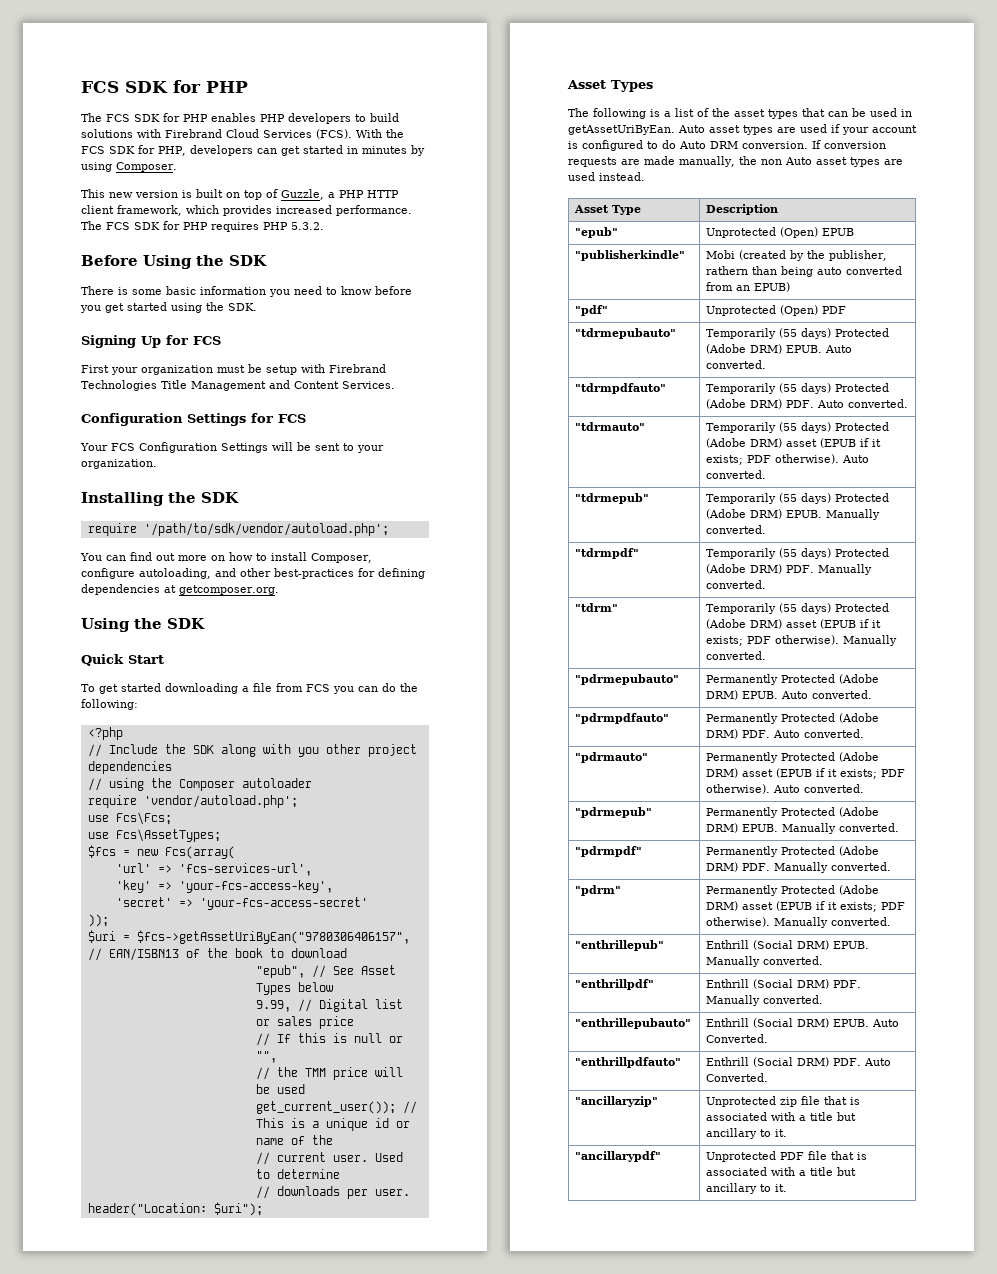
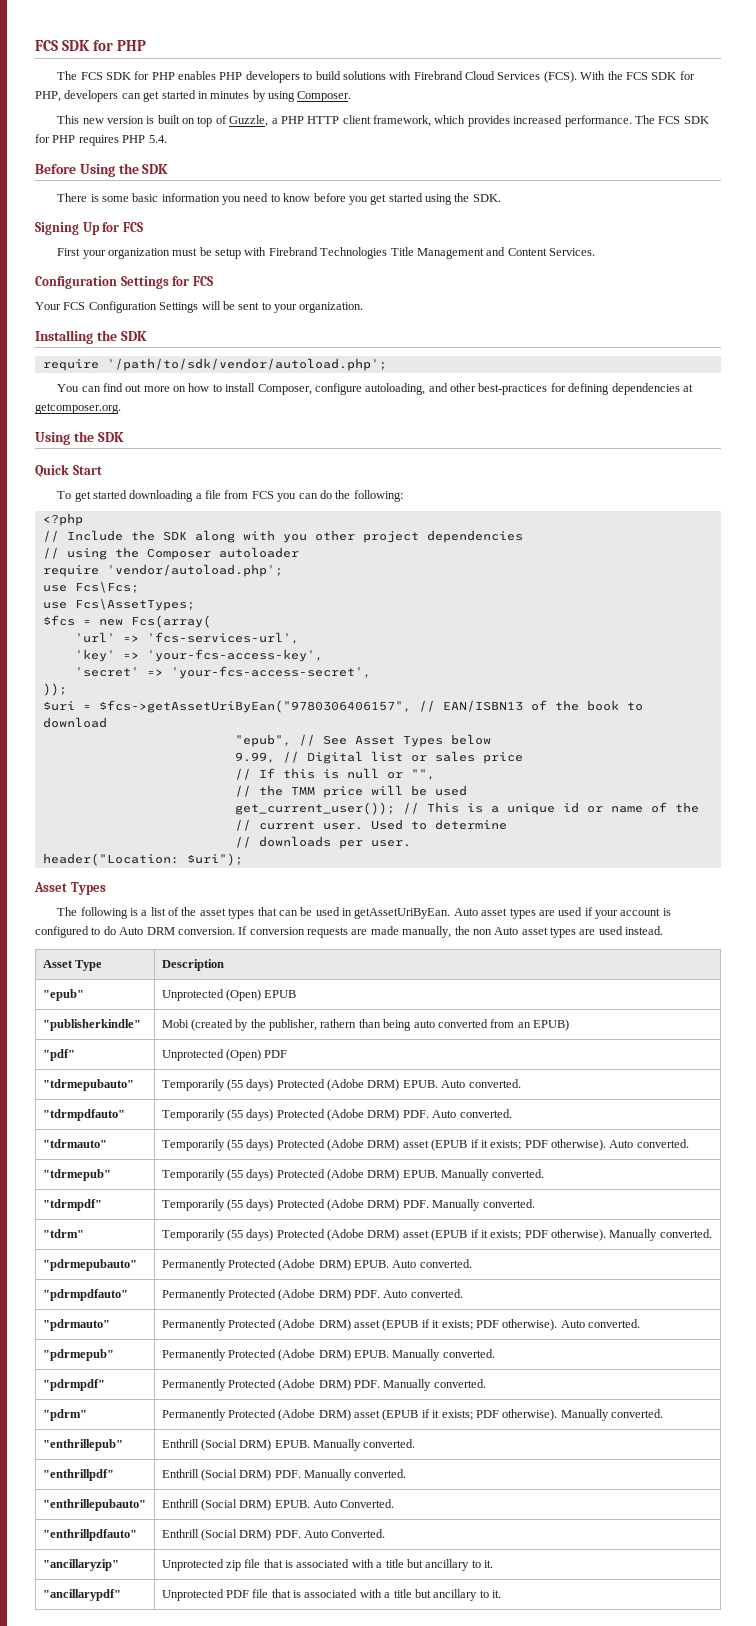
- The FCS SDK for PHP requires PHP 5.3.2.
+ The FCS SDK for PHP requires PHP 5.4.
- 'secret' => 'your-fcs-access-secret'
+ 'secret' => 'your-fcs-access-secret',

